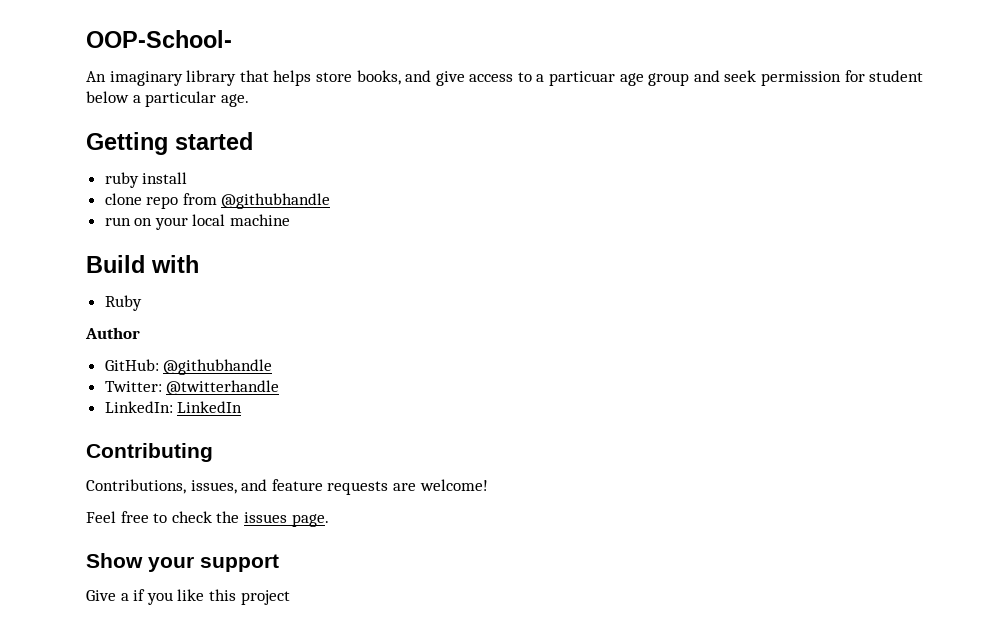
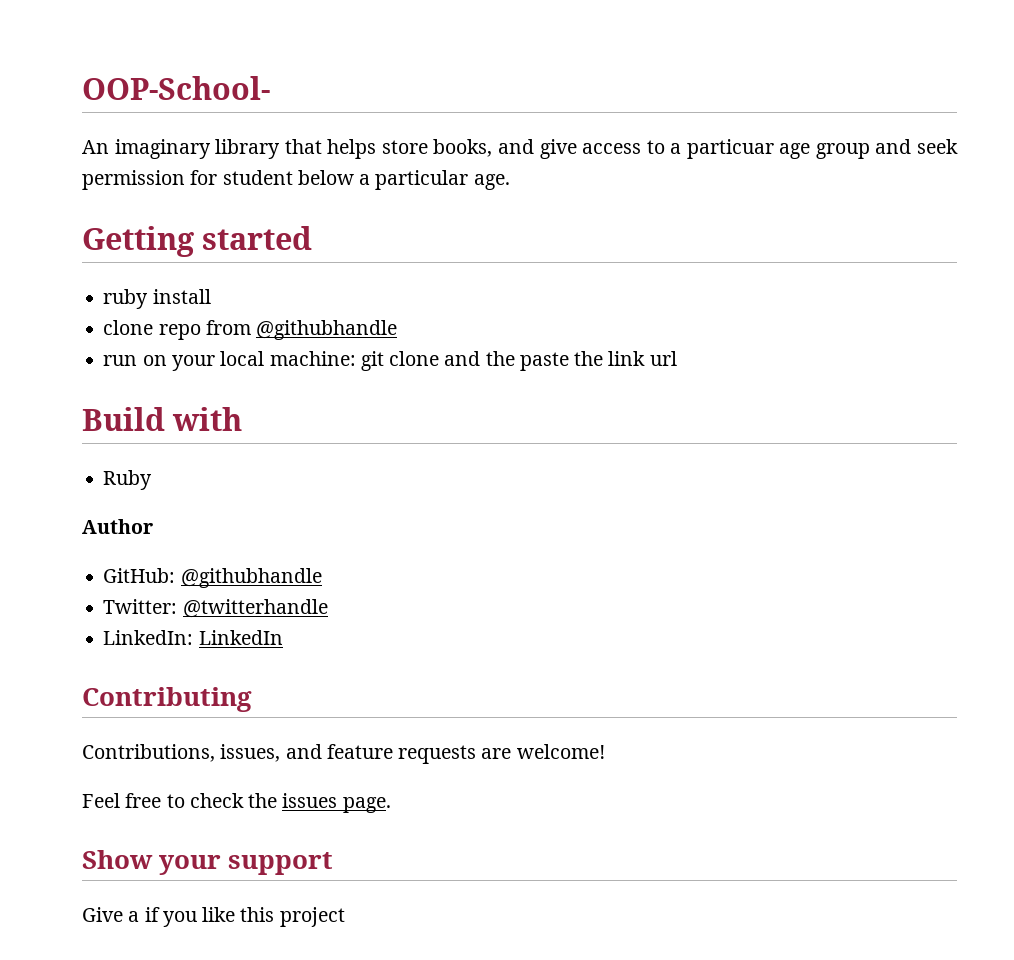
- run on your local machine
+ run on your local machine: git clone and the paste the link url

